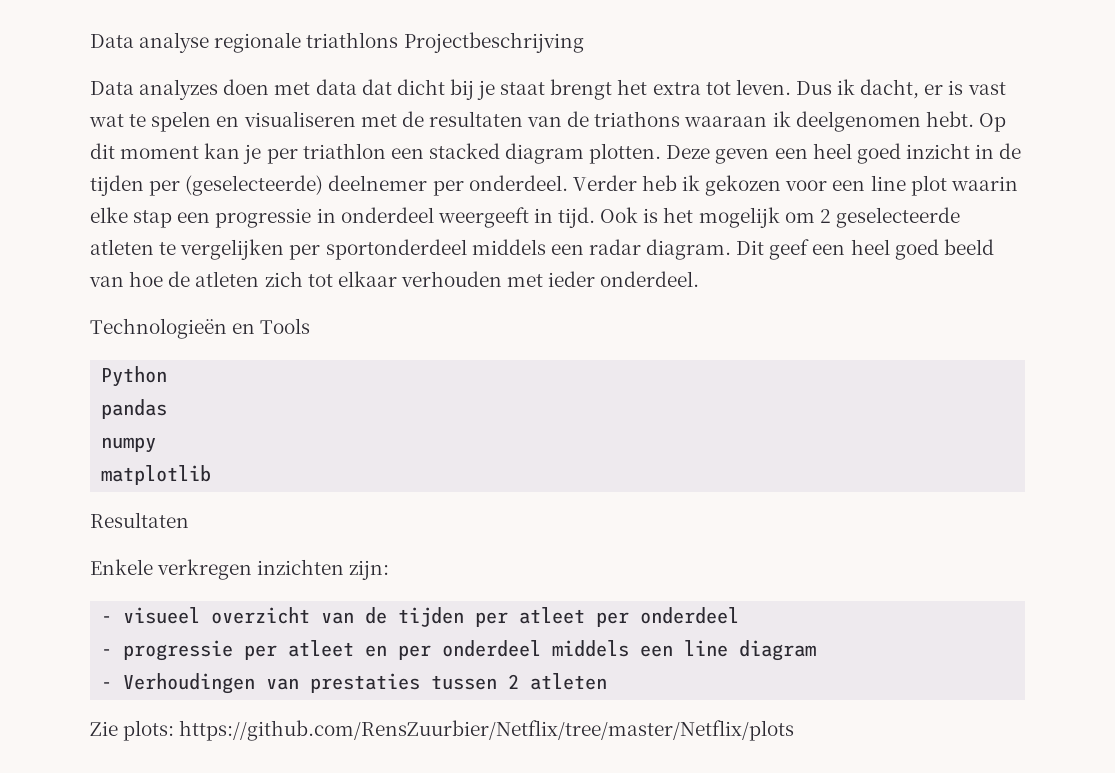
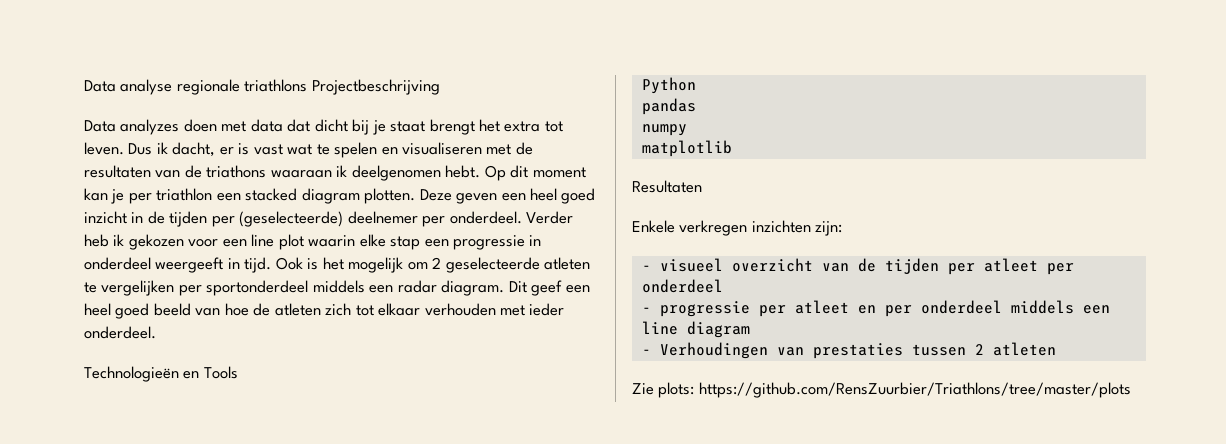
- Zie plots: https://github.com/RensZuurbier/Netflix/tree/master/Netflix/plots
+ Zie plots: https://github.com/RensZuurbier/Triathlons/tree/master/plots

